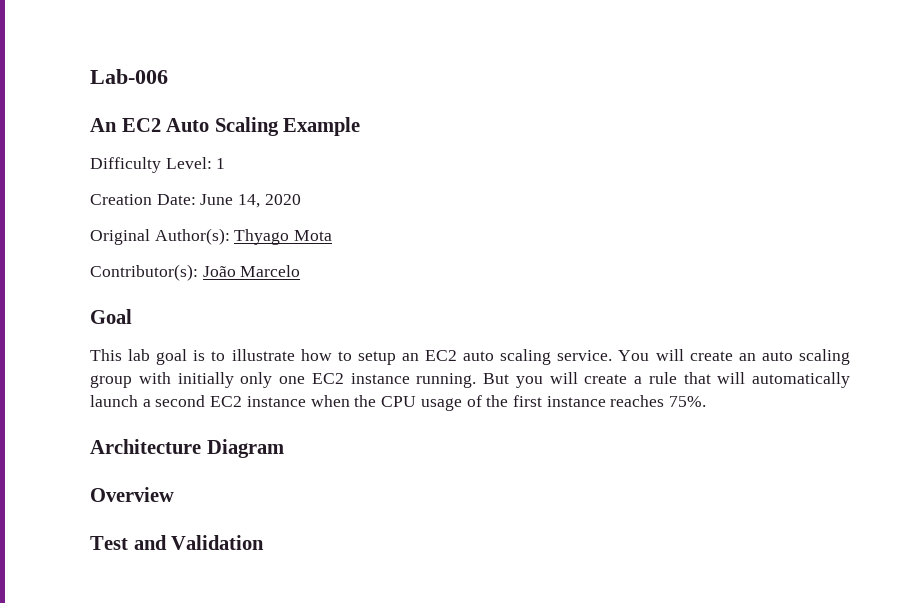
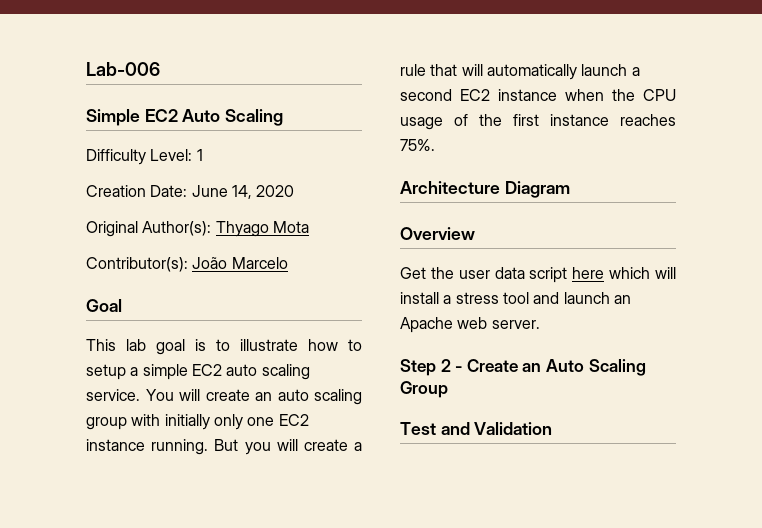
- An EC2 Auto Scaling Example
+ Simple EC2 Auto Scaling
- This lab goal is to illustrate how to setup an EC2 auto scaling service.
+ This lab goal is to illustrate how to setup a simple EC2 auto scaling service.
+ Get the user data script here which will install a stress tool and launch an Apache web server.
+ Step 2 - Create an Auto Scaling Group

